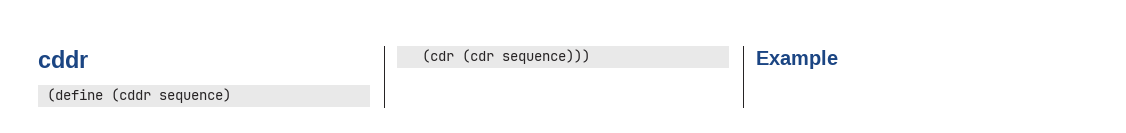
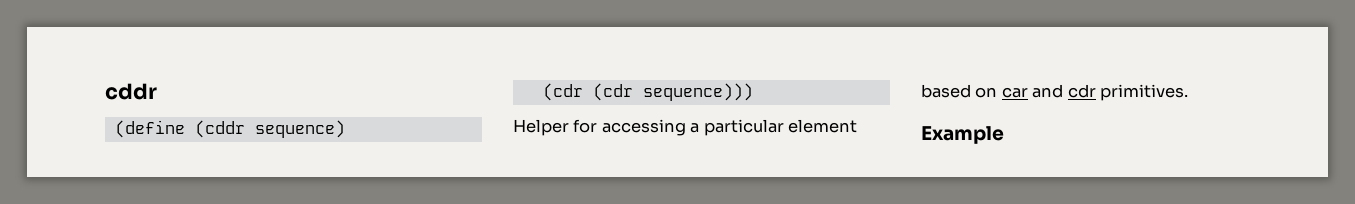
+ Helper for accessing a particular element based on car and cdr primitives.

